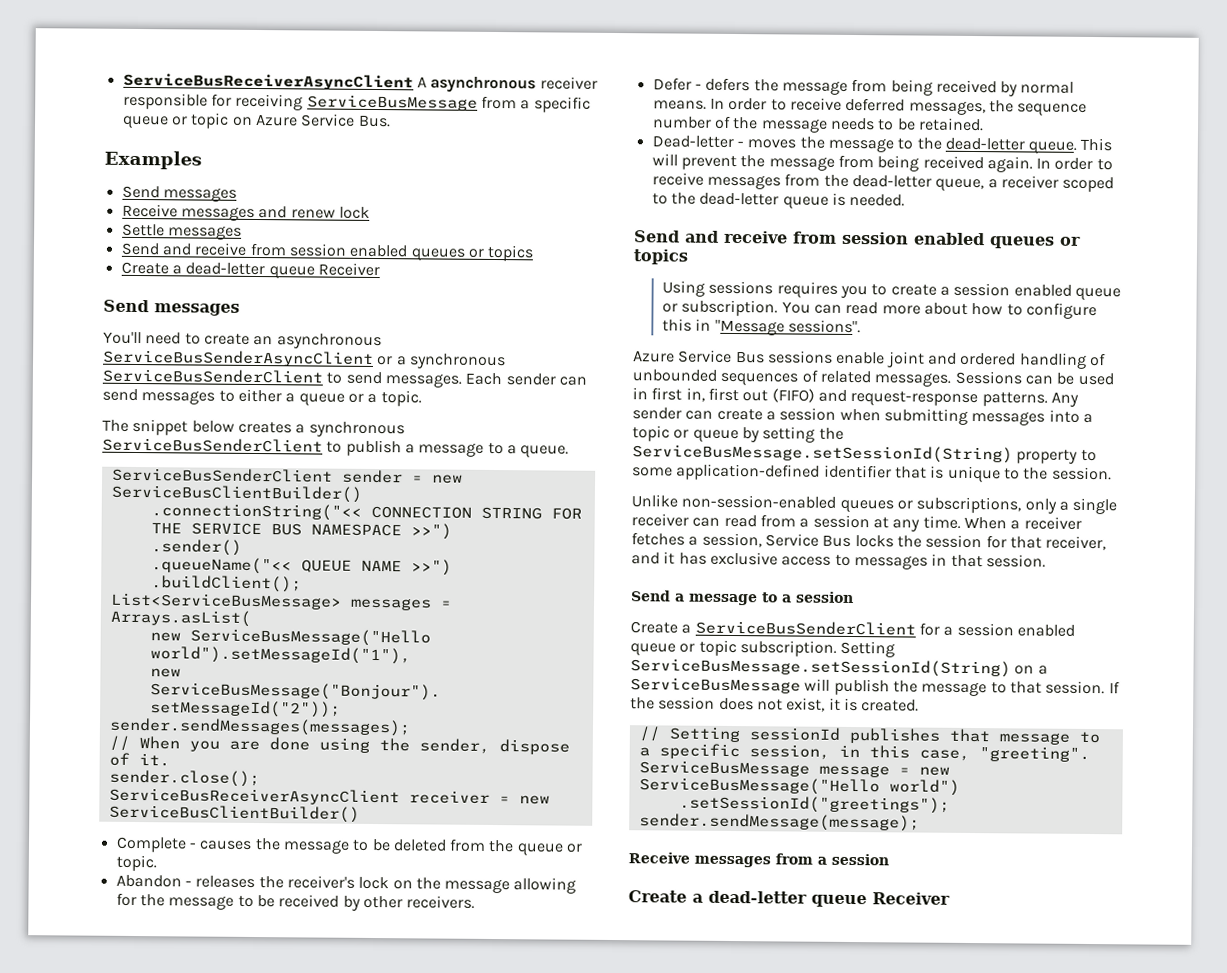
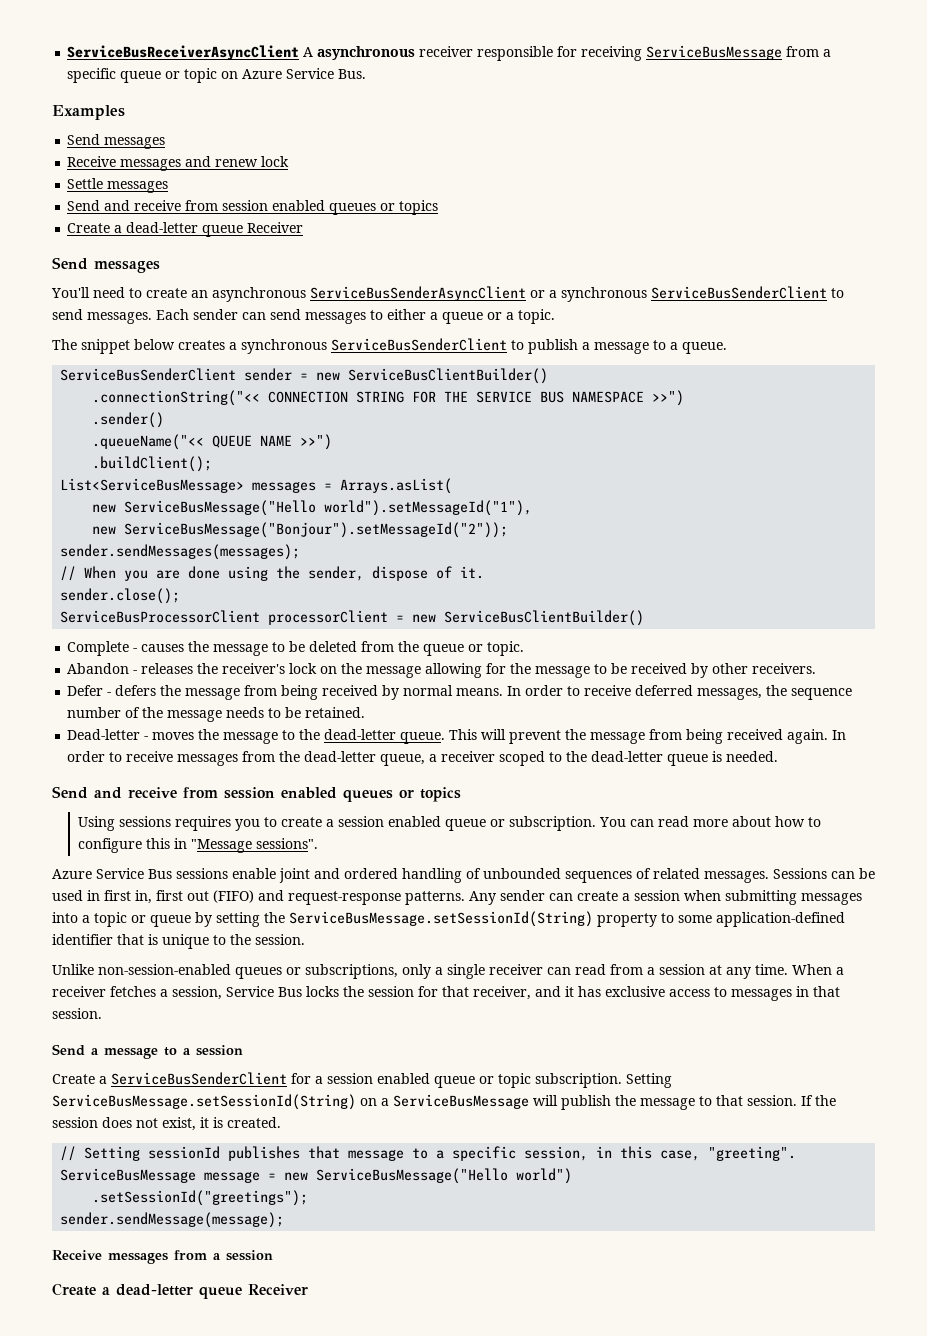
- ServiceBusReceiverAsyncClient receiver = new ServiceBusClientBuilder()
+ ServiceBusProcessorClient processorClient = new ServiceBusClientBuilder()

